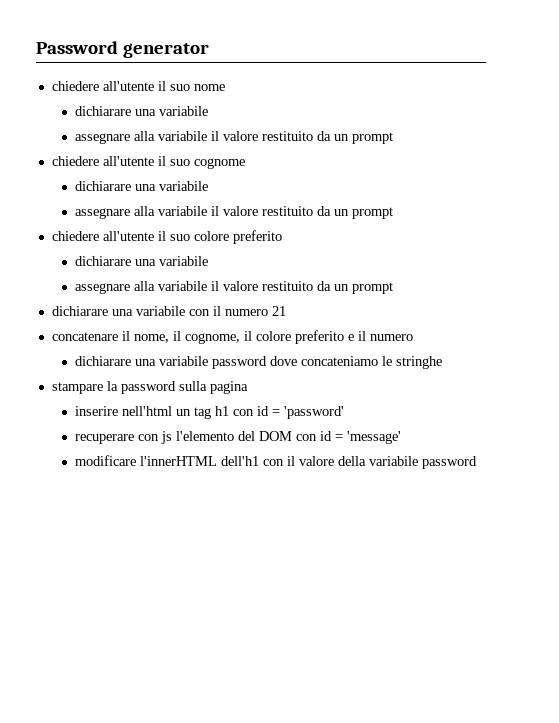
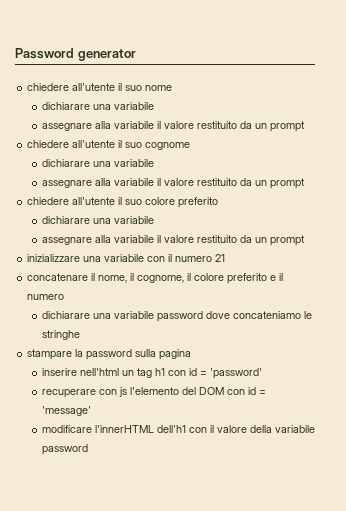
- dichiarare una variabile con il numero 21
+ inizializzare una variabile con il numero 21

